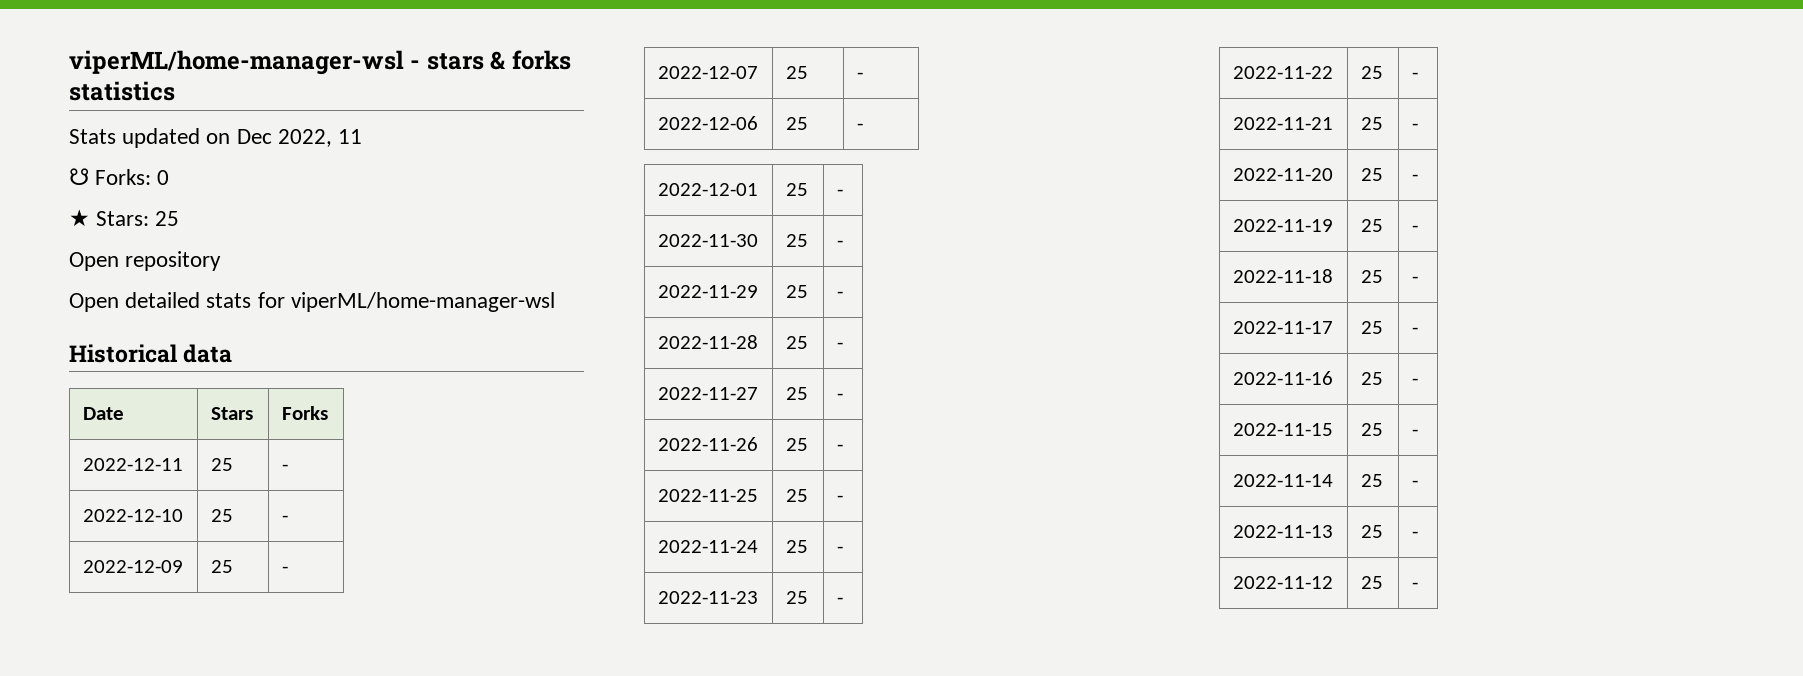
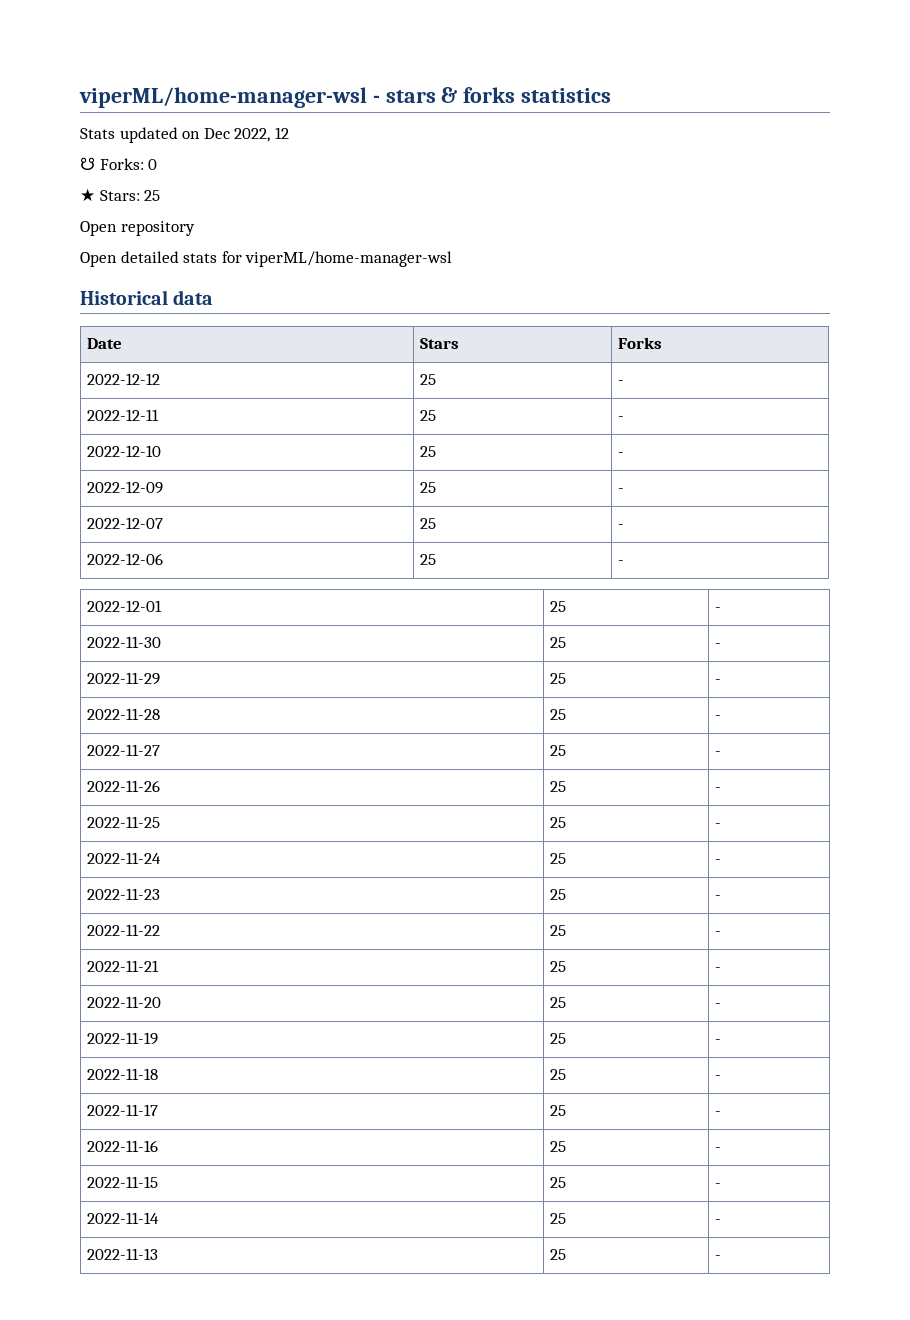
- Stats updated on Dec 2022, 11
+ Stats updated on Dec 2022, 12
+ 2022-12-12 | 25 | -
- 2022-11-12 | 25 | -

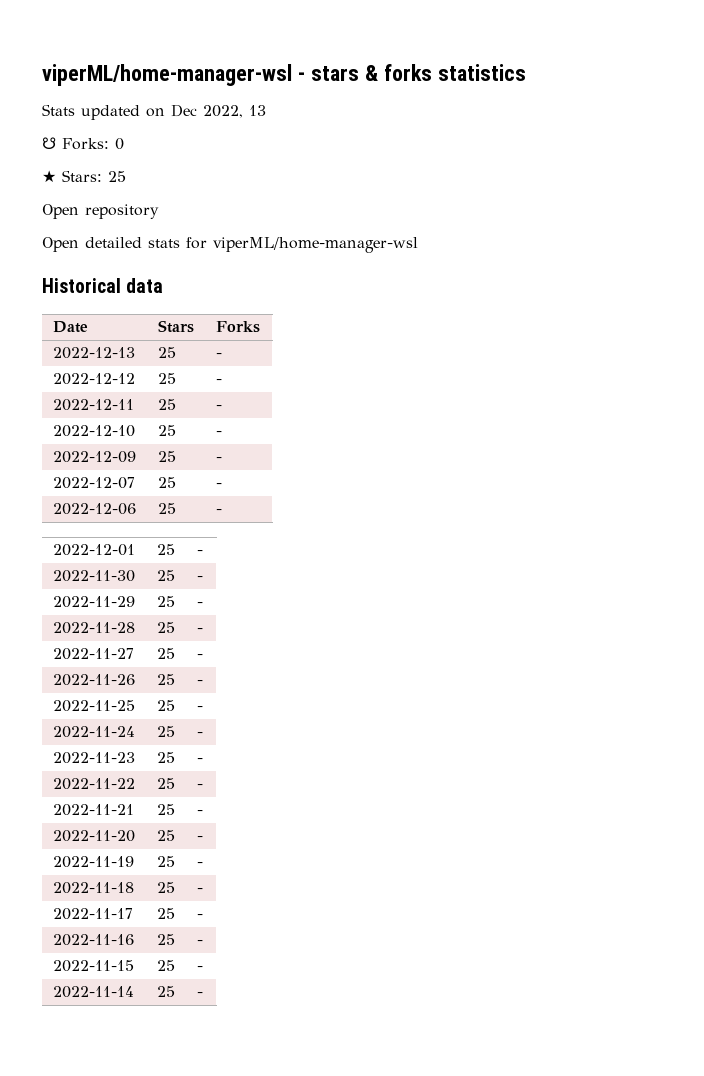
- Stats updated on Dec 2022, 12
+ Stats updated on Dec 2022, 13
+ 2022-12-13 | 25 | -
- 2022-11-13 | 25 | -

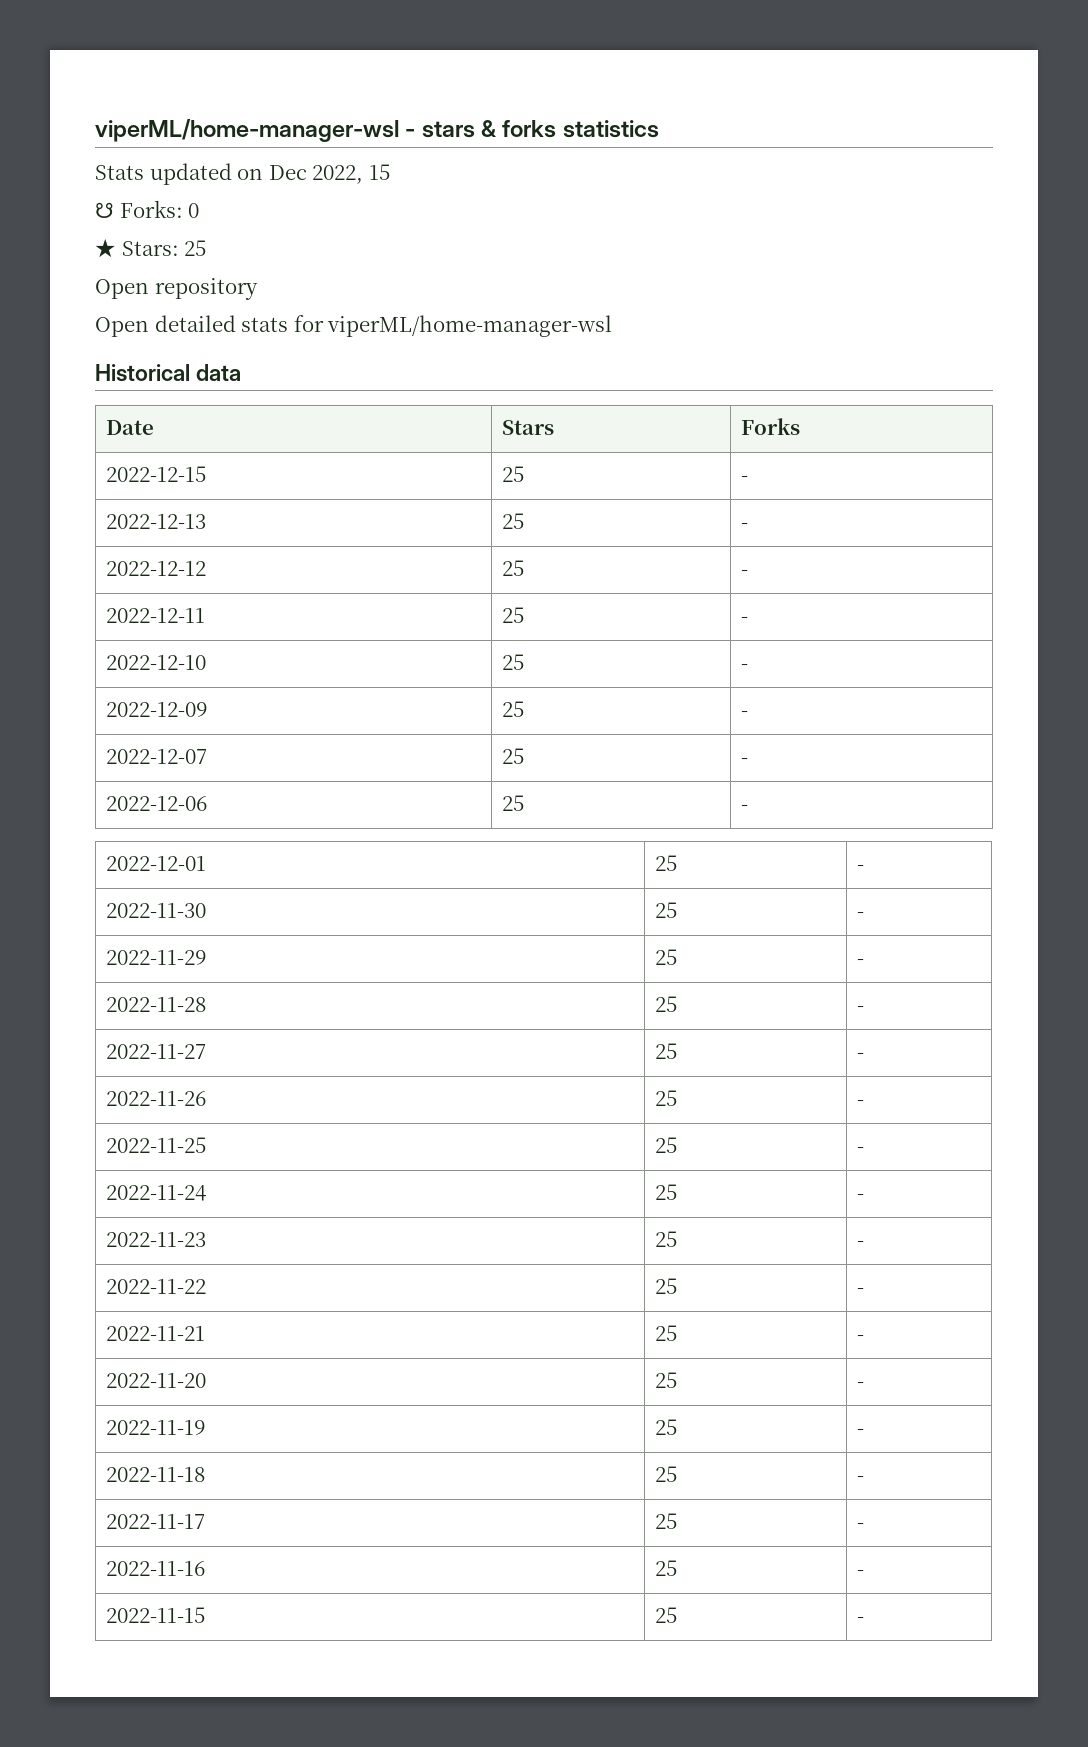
- Stats updated on Dec 2022, 13
+ Stats updated on Dec 2022, 15
+ 2022-12-15 | 25 | -
- 2022-11-14 | 25 | -

